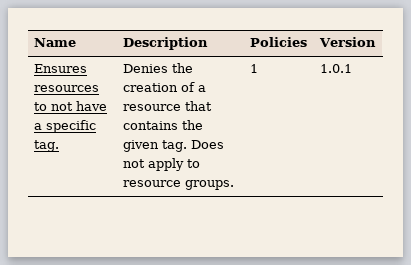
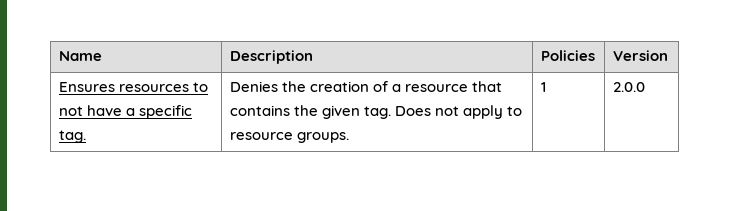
- Ensures resources to not have a specific tag. | Denies the creation of a resource that contains the given tag. Does not apply to resource groups. | 1 | 1.0.1
+ Ensures resources to not have a specific tag. | Denies the creation of a resource that contains the given tag. Does not apply to resource groups. | 1 | 2.0.0

